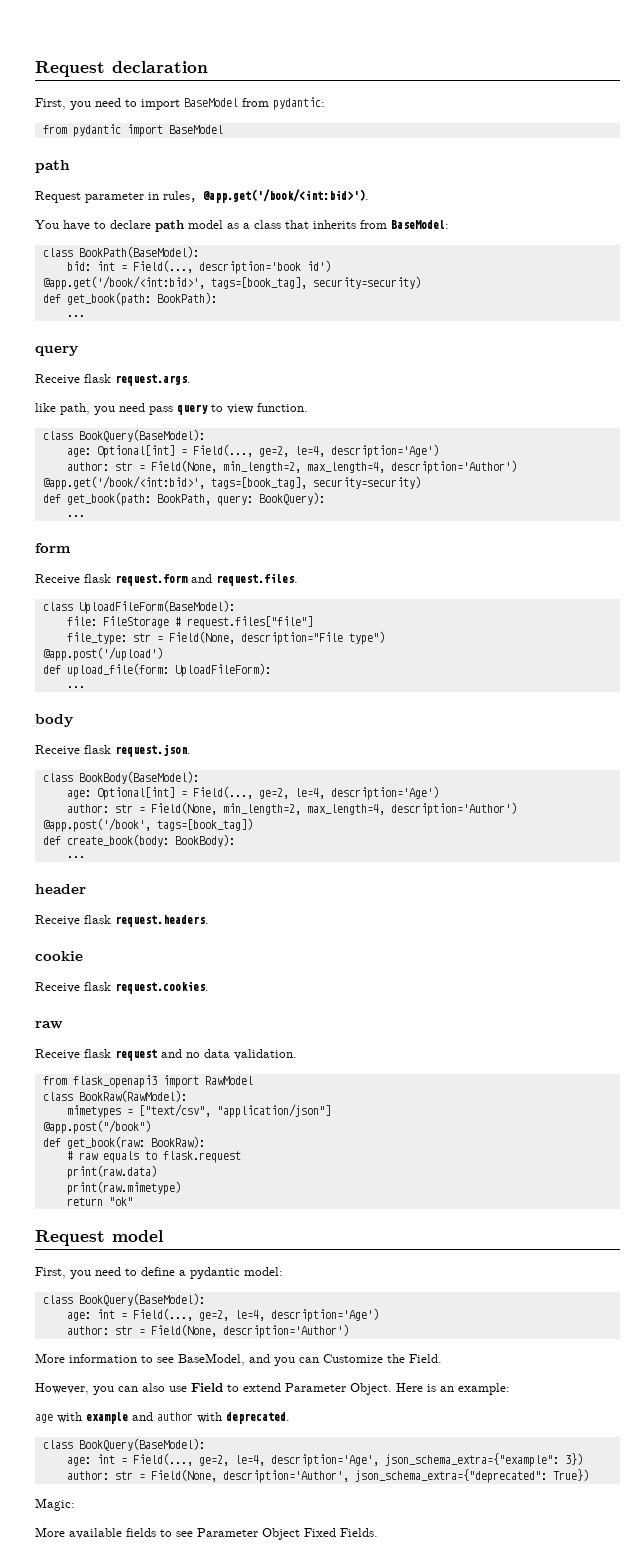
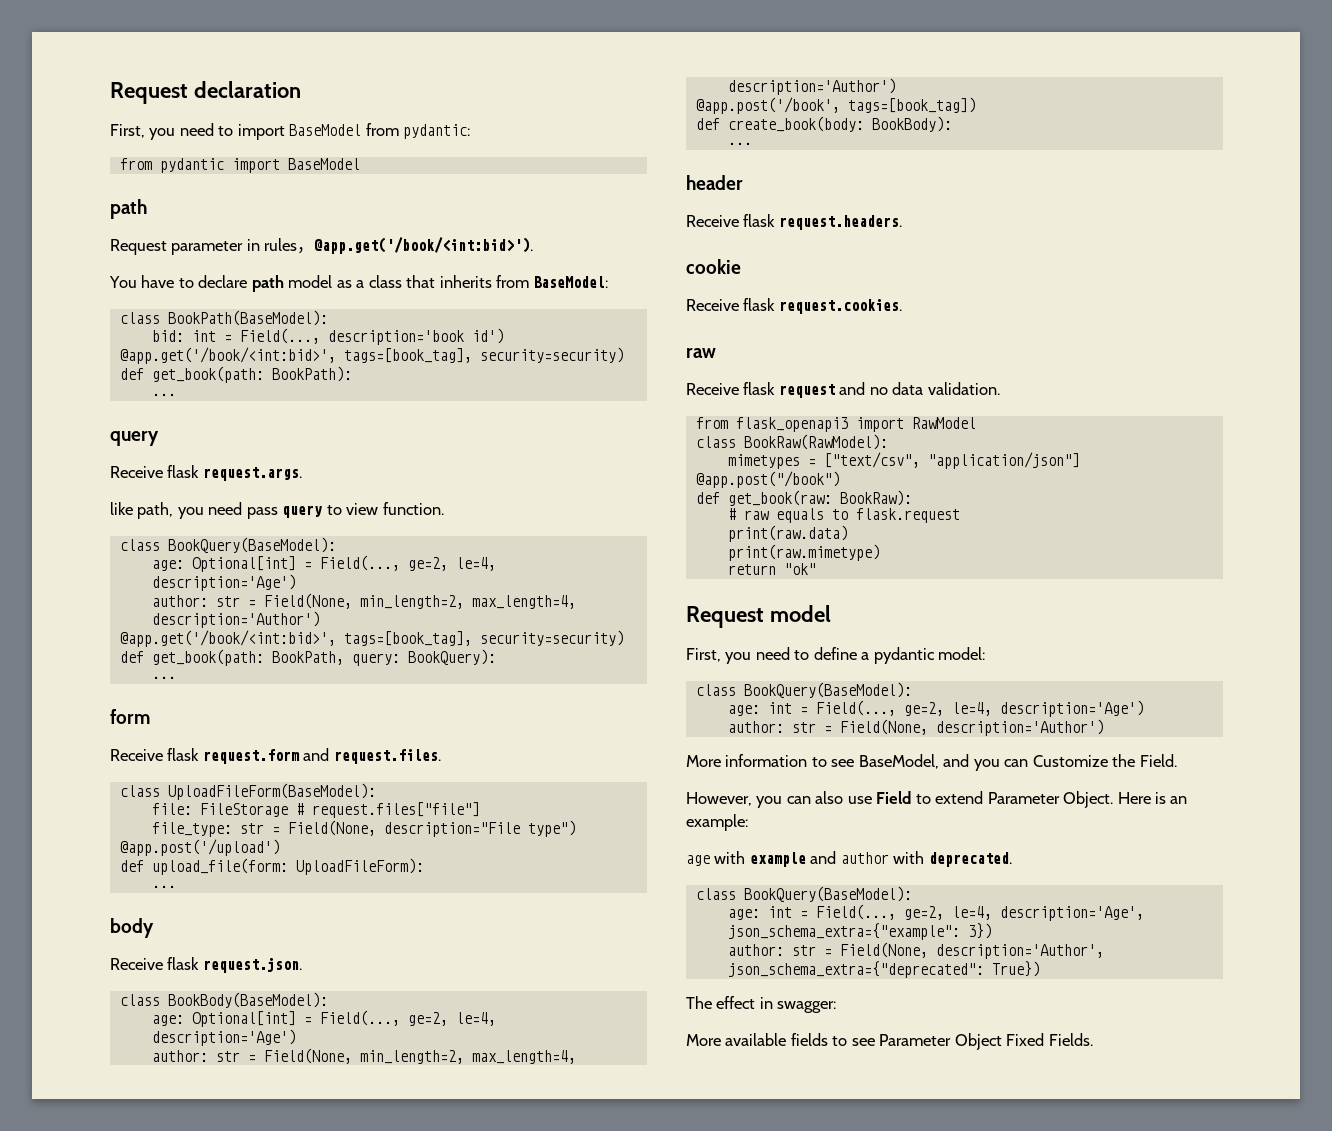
- Magic:
+ The effect in swagger:

